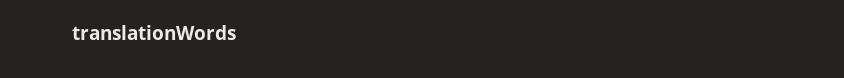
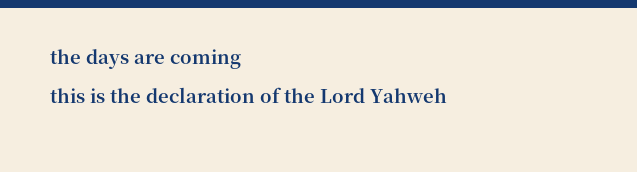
- translationWords
+ the days are coming
+ this is the declaration of the Lord Yahweh

